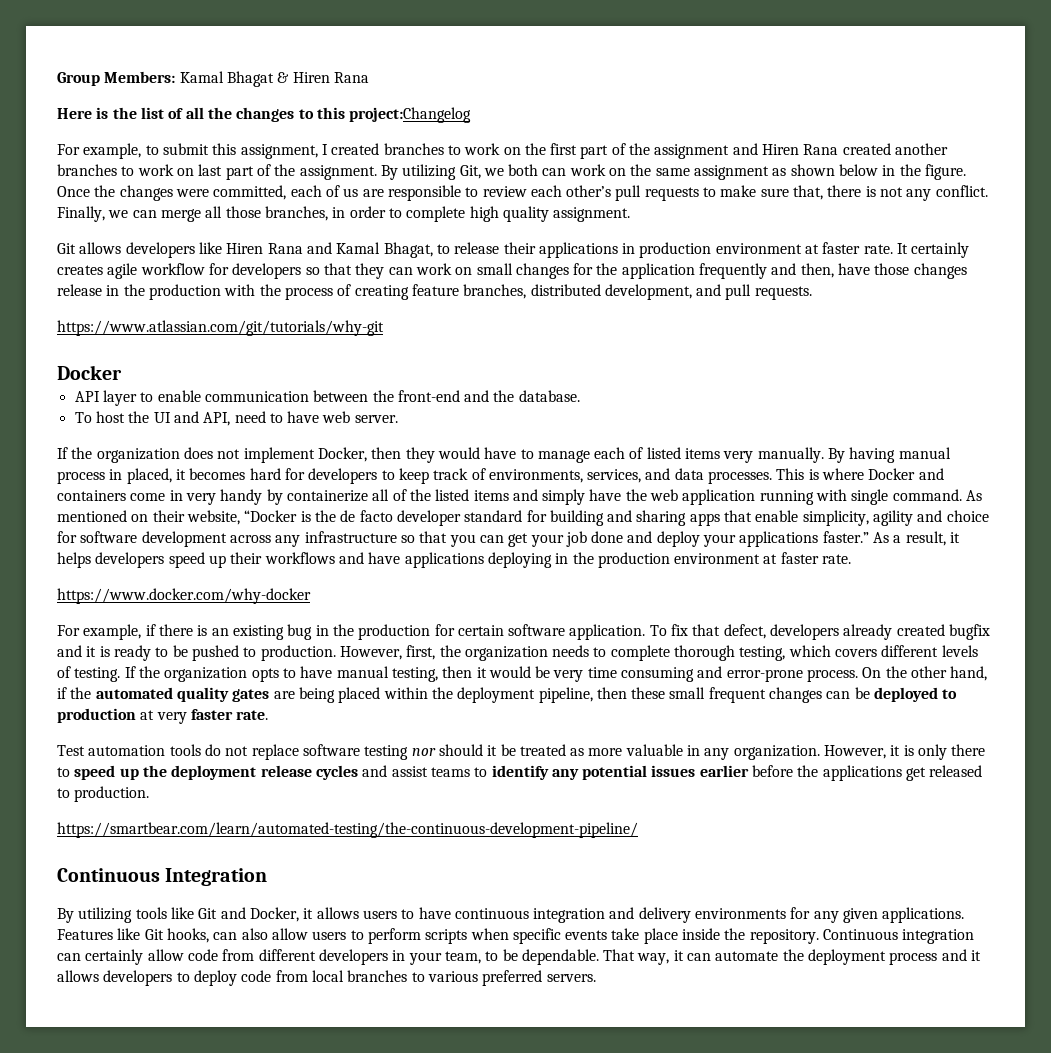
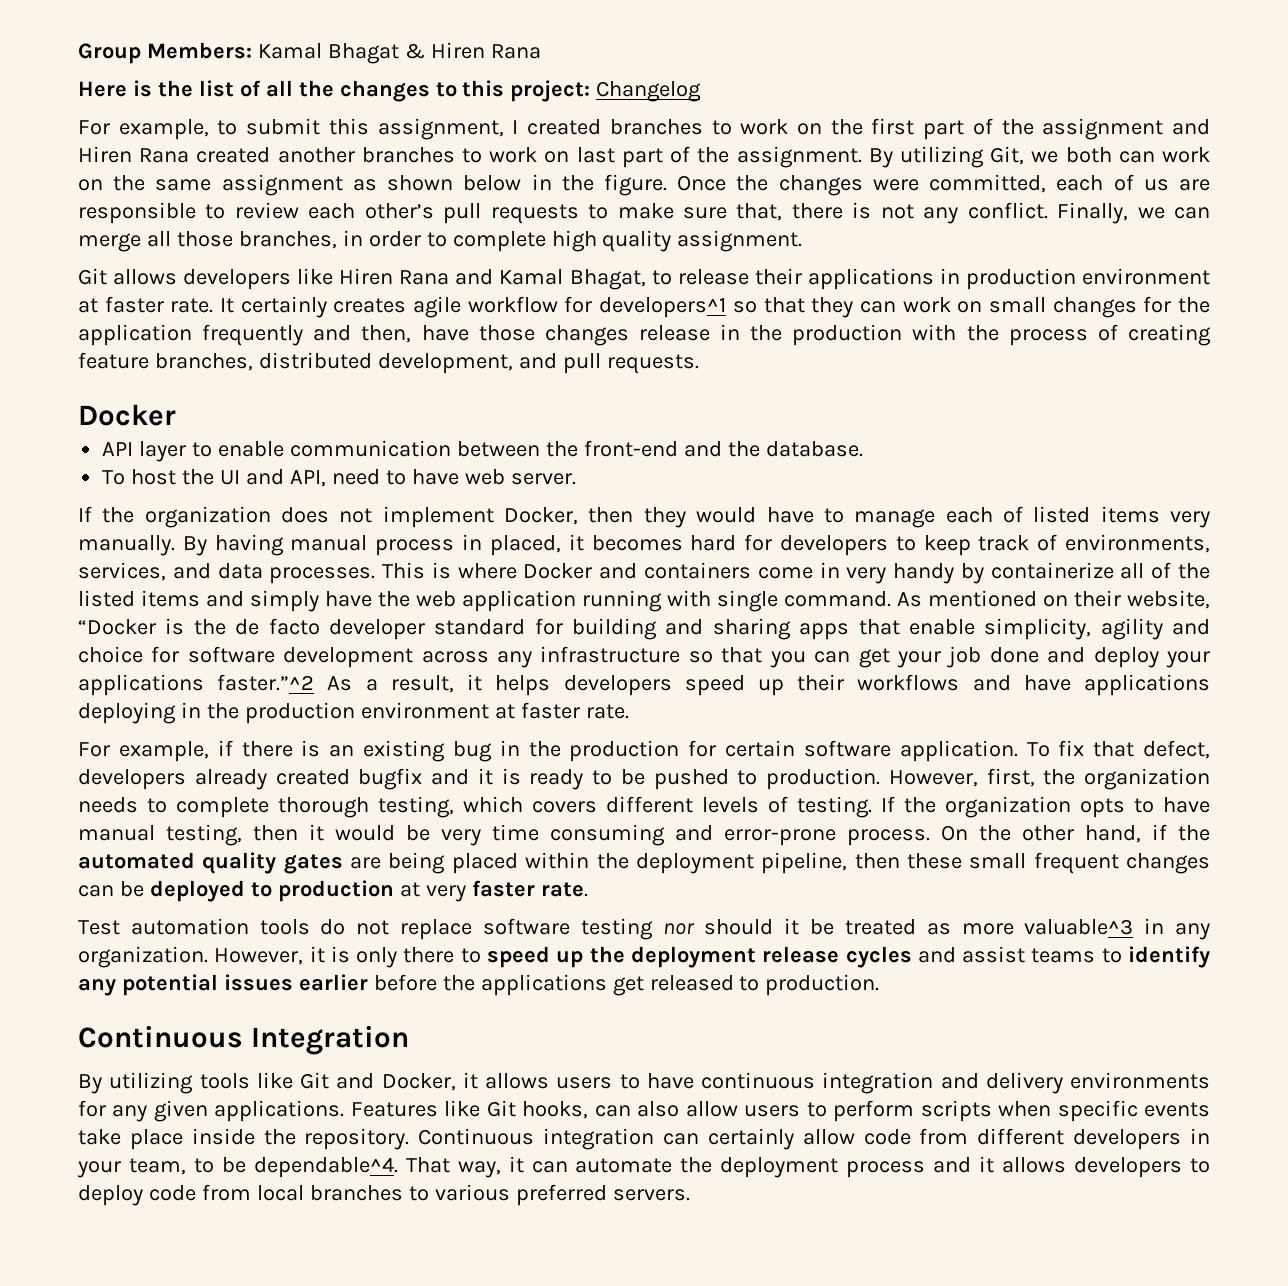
- Here is the list of all the changes to this project:Changelog
+ Here is the list of all the changes to this project: Changelog
- It certainly creates agile workflow for developers so that they can work on small changes for the application frequently and then, have those changes release in the production with the process of creating feature branches, distributed development, and pull requests.
+ It certainly creates agile workflow for developers^1 so that they can work on small changes for the application frequently and then, have those changes release in the production with the process of creating feature branches, distributed development, and pull requests.
- https://www.atlassian.com/git/tutorials/why-git
- As mentioned on their website, “Docker is the de facto developer standard for building and sharing apps that enable simplicity, agility and choice for software development across any infrastructure so that you can get your job done and deploy your applications faster.” As a result, it helps developers speed up their workflows and have applications deploying in the production environment at faster rate.
+ As mentioned on their website, “Docker is the de facto developer standard for building and sharing apps that enable simplicity, agility and choice for software development across any infrastructure so that you can get your job done and deploy your applications faster.”^2 As a result, it helps developers speed up their workflows and have applications deploying in the production environment at faster rate.
- https://www.docker.com/why-docker
- Test automation tools do not replace software testing nor should it be treated as more valuable in any organization.
+ Test automation tools do not replace software testing nor should it be treated as more valuable^3 in any organization.
- https://smartbear.com/learn/automated-testing/the-continuous-development-pipeline/
- Continuous integration can certainly allow code from different developers in your team, to be dependable.
+ Continuous integration can certainly allow code from different developers in your team, to be dependable^4.

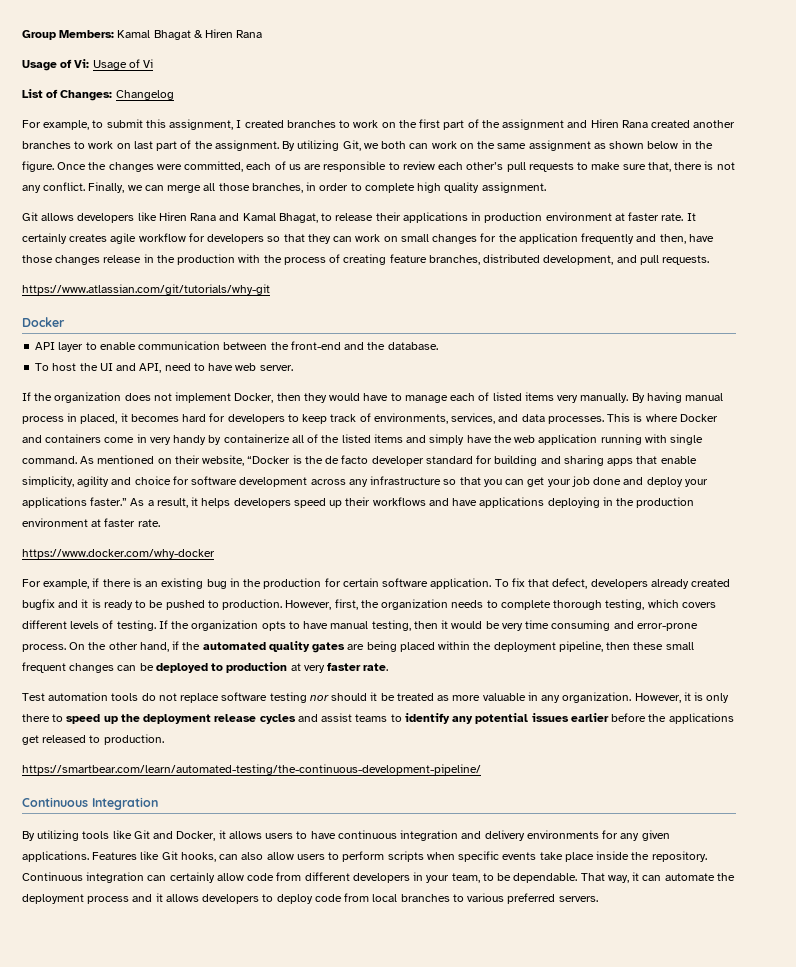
- Here is the list of all the changes to this project: Changelog
+ Usage of Vi: Usage of Vi
+ List of Changes: Changelog
- It certainly creates agile workflow for developers^1 so that they can work on small changes for the application frequently and then, have those changes release in the production with the process of creating feature branches, distributed development, and pull requests.
+ It certainly creates agile workflow for developers so that they can work on small changes for the application frequently and then, have those changes release in the production with the process of creating feature branches, distributed development, and pull requests.
+ https://www.atlassian.com/git/tutorials/why-git
- As mentioned on their website, “Docker is the de facto developer standard for building and sharing apps that enable simplicity, agility and choice for software development across any infrastructure so that you can get your job done and deploy your applications faster.”^2 As a result, it helps developers speed up their workflows and have applications deploying in the production environment at faster rate.
+ As mentioned on their website, “Docker is the de facto developer standard for building and sharing apps that enable simplicity, agility and choice for software development across any infrastructure so that you can get your job done and deploy your applications faster.” As a result, it helps developers speed up their workflows and have applications deploying in the production environment at faster rate.
+ https://www.docker.com/why-docker
- Test automation tools do not replace software testing nor should it be treated as more valuable^3 in any organization.
+ Test automation tools do not replace software testing nor should it be treated as more valuable in any organization.
+ https://smartbear.com/learn/automated-testing/the-continuous-development-pipeline/
- Continuous integration can certainly allow code from different developers in your team, to be dependable^4.
+ Continuous integration can certainly allow code from different developers in your team, to be dependable.

